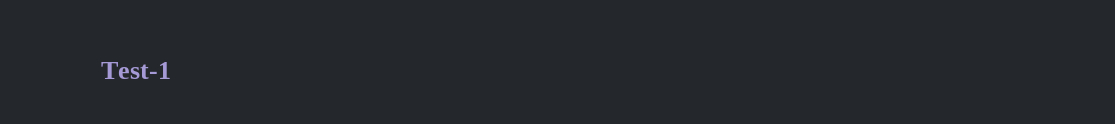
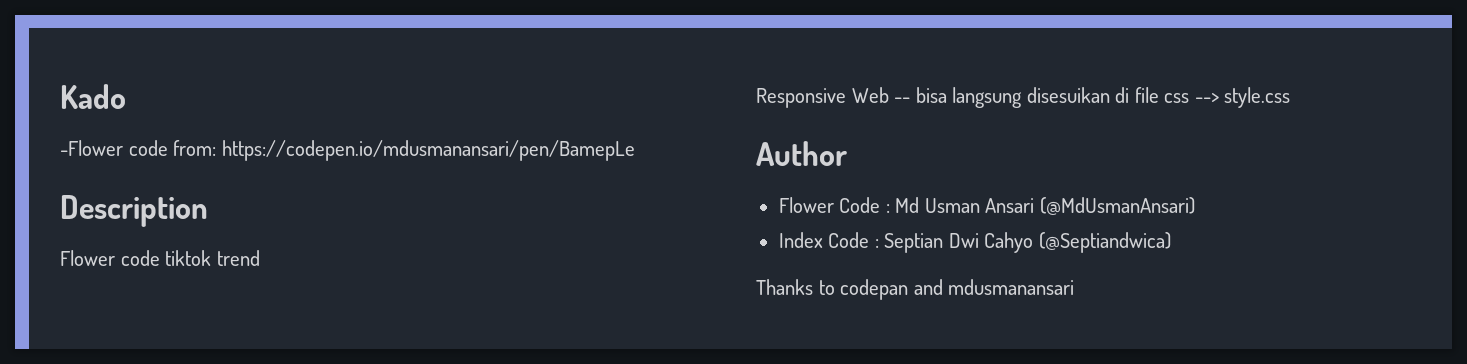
- Test-1
+ Kado
+ -Flower code from: https://codepen.io/mdusmanansari/pen/BamepLe
+ Description
+ Flower code tiktok trend
+ Responsive Web -- bisa langsung disesuikan di file css --> style.css
+ Author
+ Flower Code : Md Usman Ansari (@MdUsmanAnsari)
+ Index Code : Septian Dwi Cahyo (@Septiandwica)
+ Thanks to codepan and mdusmanansari

